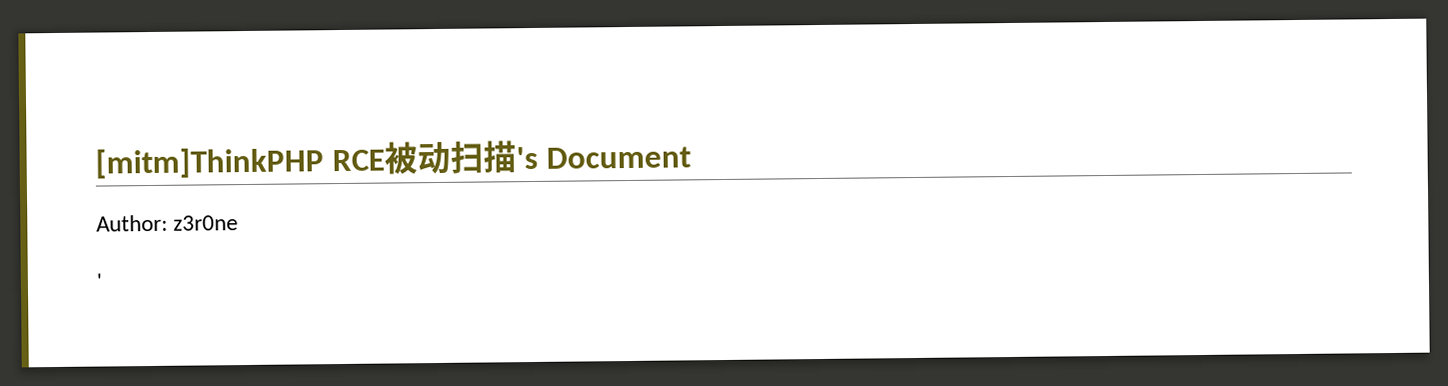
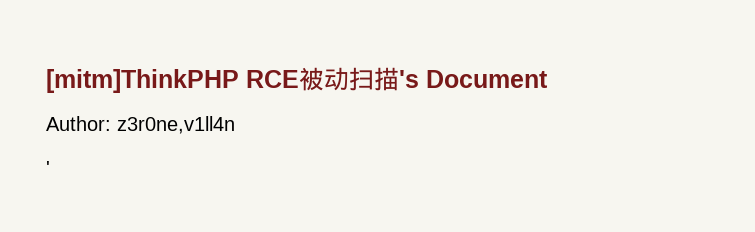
- Author: z3r0ne
+ Author: z3r0ne,v1ll4n

